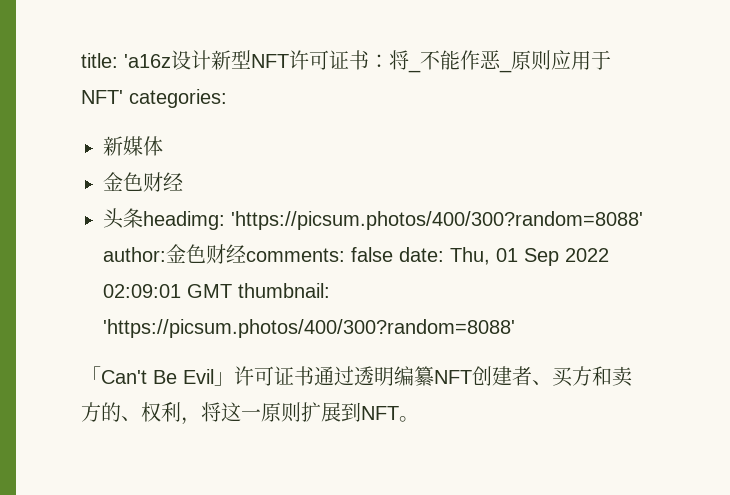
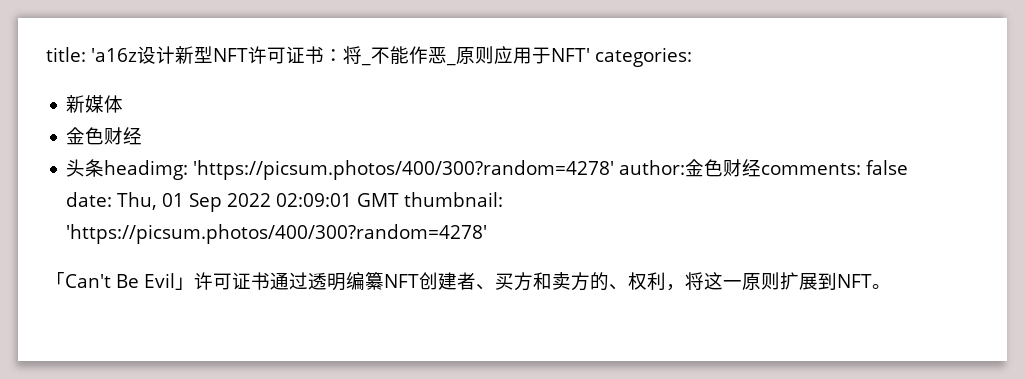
- 头条headimg: 'https://picsum.photos/400/300?random=8088' author:金色财经comments: false date: Thu, 01 Sep 2022 02:09:01 GMT thumbnail: 'https://picsum.photos/400/300?random=8088'
+ 头条headimg: 'https://picsum.photos/400/300?random=4278' author:金色财经comments: false date: Thu, 01 Sep 2022 02:09:01 GMT thumbnail: 'https://picsum.photos/400/300?random=4278'

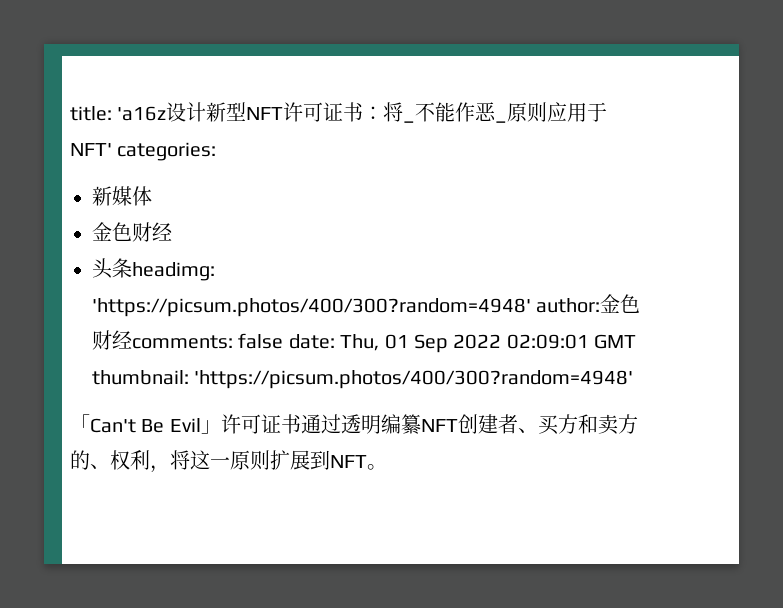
- 头条headimg: 'https://picsum.photos/400/300?random=4278' author:金色财经comments: false date: Thu, 01 Sep 2022 02:09:01 GMT thumbnail: 'https://picsum.photos/400/300?random=4278'
+ 头条headimg: 'https://picsum.photos/400/300?random=4948' author:金色财经comments: false date: Thu, 01 Sep 2022 02:09:01 GMT thumbnail: 'https://picsum.photos/400/300?random=4948'

